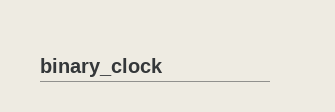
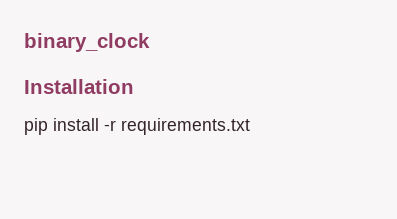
+ Installation
+ pip install -r requirements.txt

